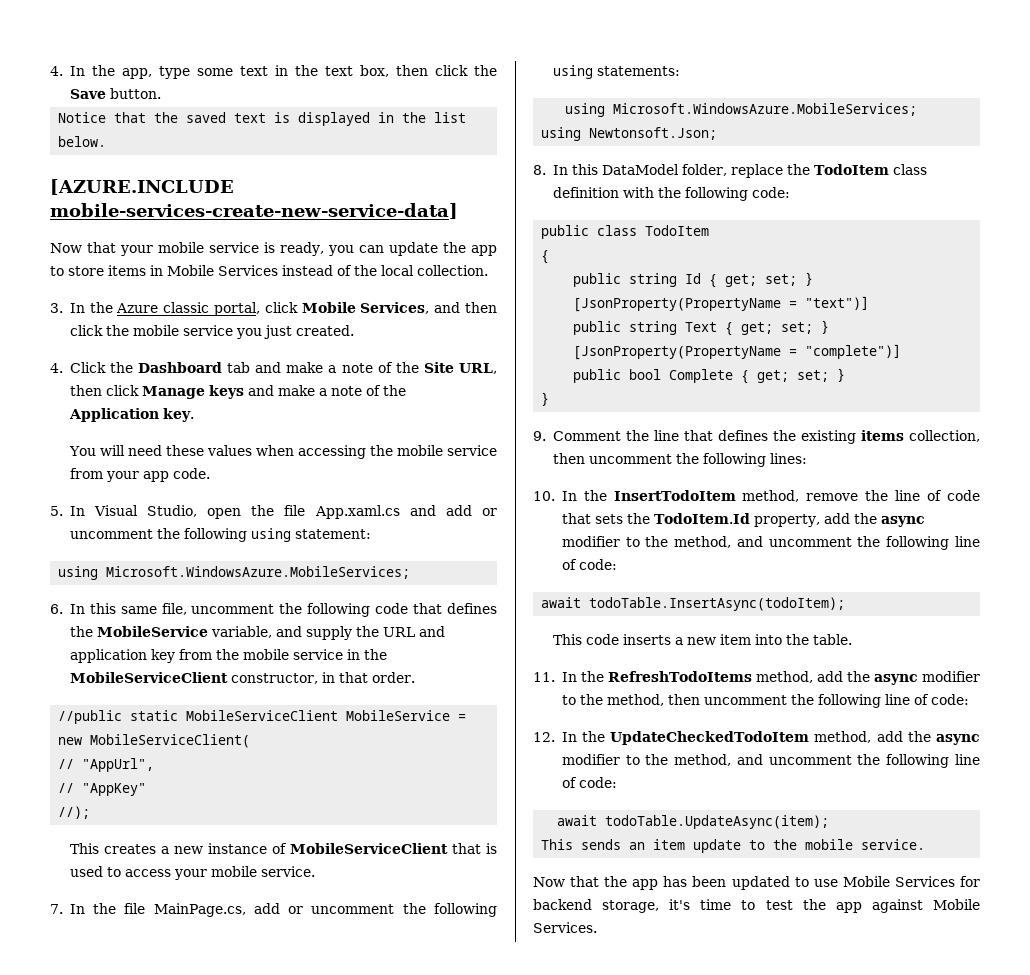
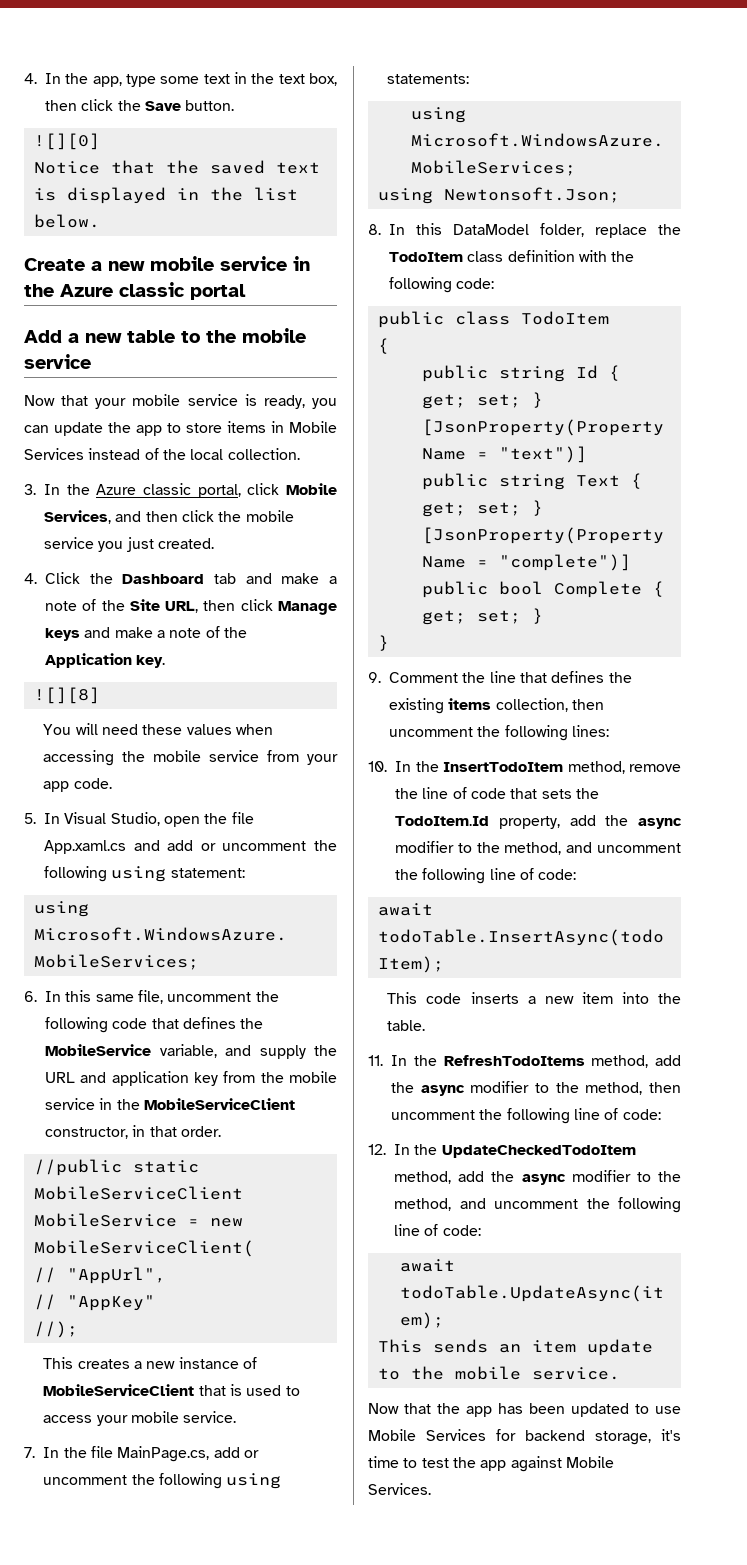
+ ![][0]
- [AZURE.INCLUDE mobile-services-create-new-service-data]
+ Create a new mobile service in the Azure classic portal
+ Add a new table to the mobile service
+ ![][8]

